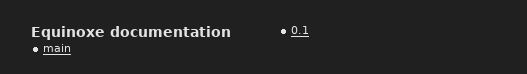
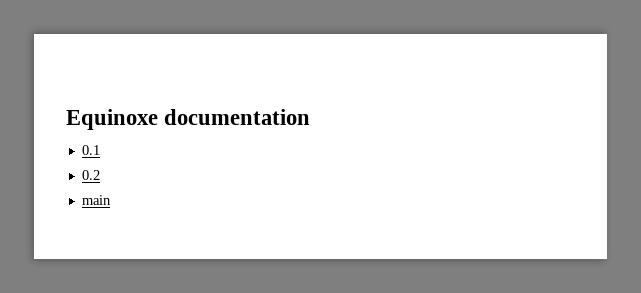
+ 0.1
+ 0.2
- 0.1

